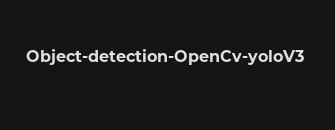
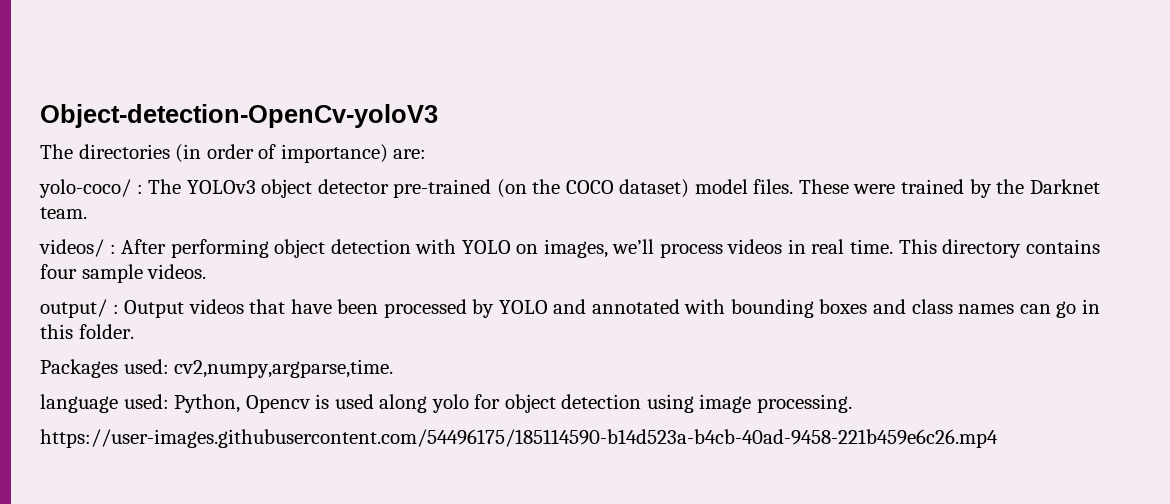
+ The directories (in order of importance) are:
+ yolo-coco/ : The YOLOv3 object detector pre-trained (on the COCO dataset) model files. These were trained by the Darknet team.
+ videos/ : After performing object detection with YOLO on images, we’ll process videos in real time. This directory contains four sample videos.
+ output/ : Output videos that have been processed by YOLO and annotated with bounding boxes and class names can go in this folder.
+ Packages used: cv2,numpy,argparse,time.
+ language used: Python, Opencv is used along yolo for object detection using image processing.
+ https://user-images.githubusercontent.com/54496175/185114590-b14d523a-b4cb-40ad-9458-221b459e6c26.mp4

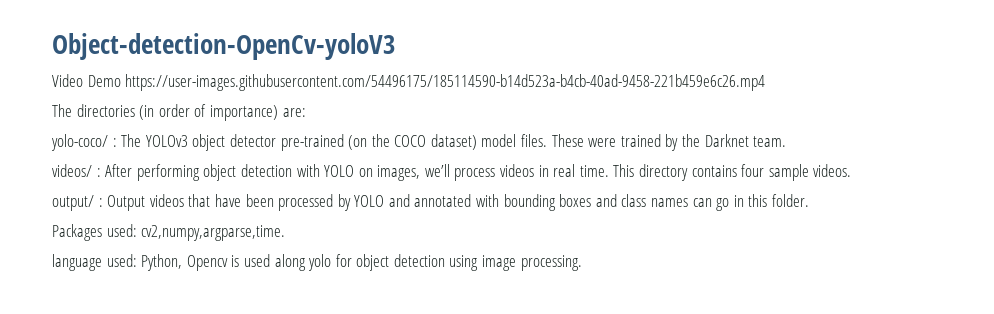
+ Video Demo https://user-images.githubusercontent.com/54496175/185114590-b14d523a-b4cb-40ad-9458-221b459e6c26.mp4
- https://user-images.githubusercontent.com/54496175/185114590-b14d523a-b4cb-40ad-9458-221b459e6c26.mp4

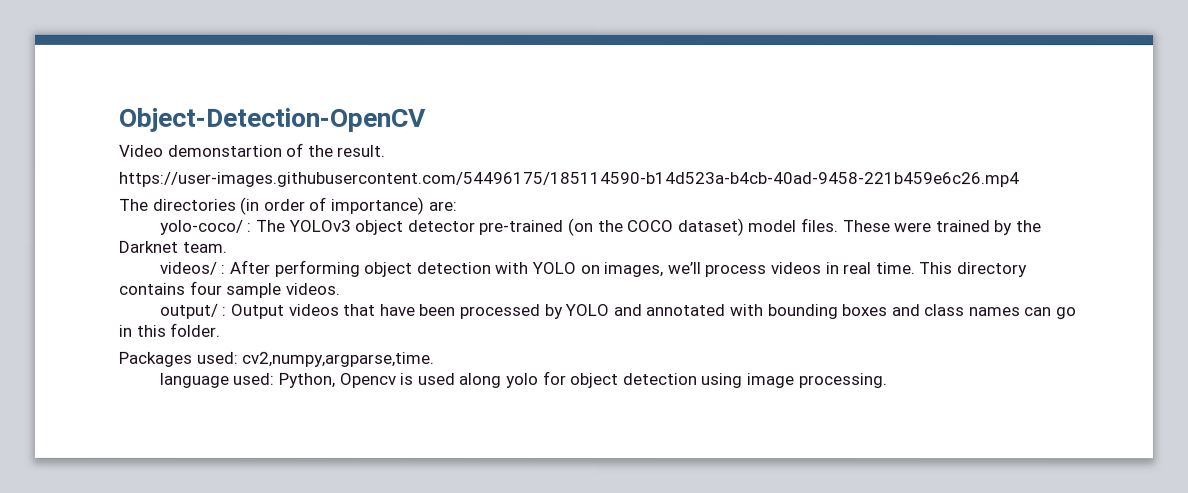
- Object-detection-OpenCv-yoloV3
+ Object-Detection-OpenCV
- Video Demo https://user-images.githubusercontent.com/54496175/185114590-b14d523a-b4cb-40ad-9458-221b459e6c26.mp4
+ Video demonstartion of the result.
+ https://user-images.githubusercontent.com/54496175/185114590-b14d523a-b4cb-40ad-9458-221b459e6c26.mp4

